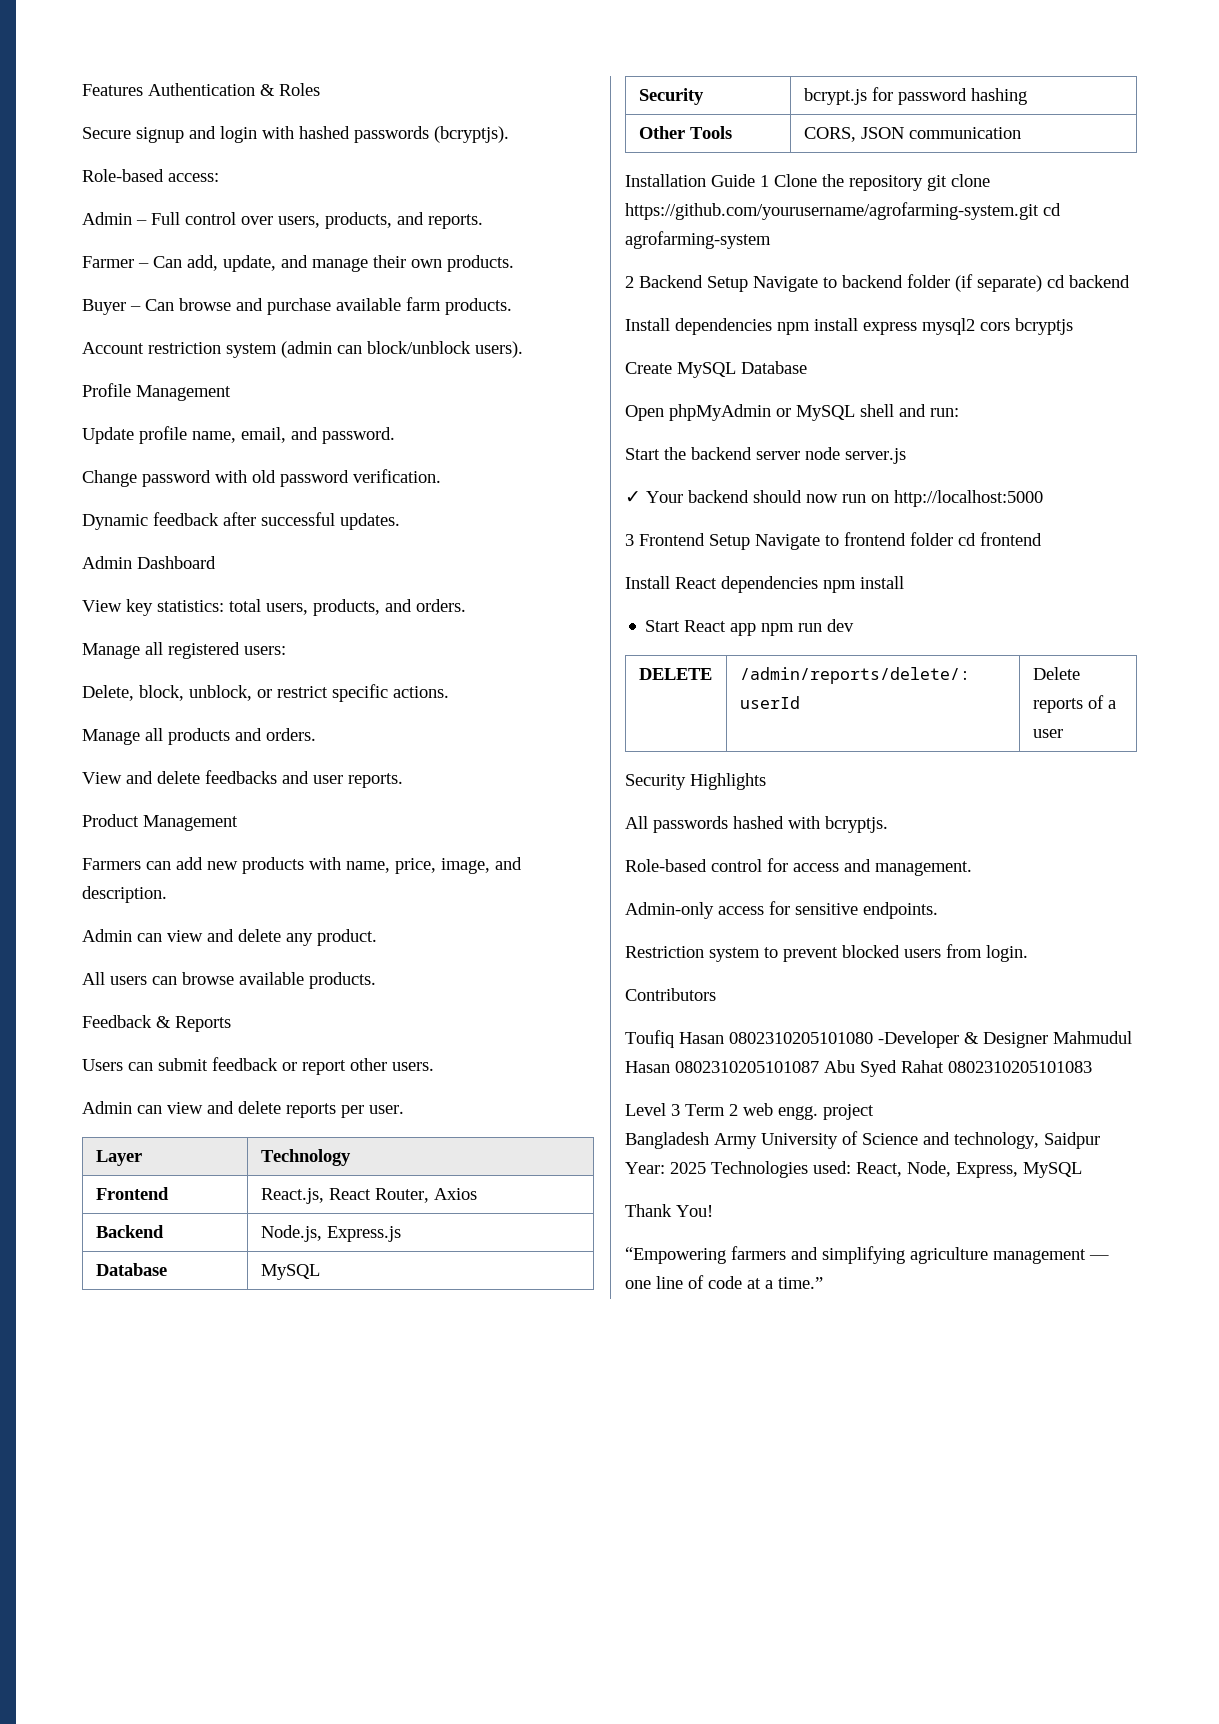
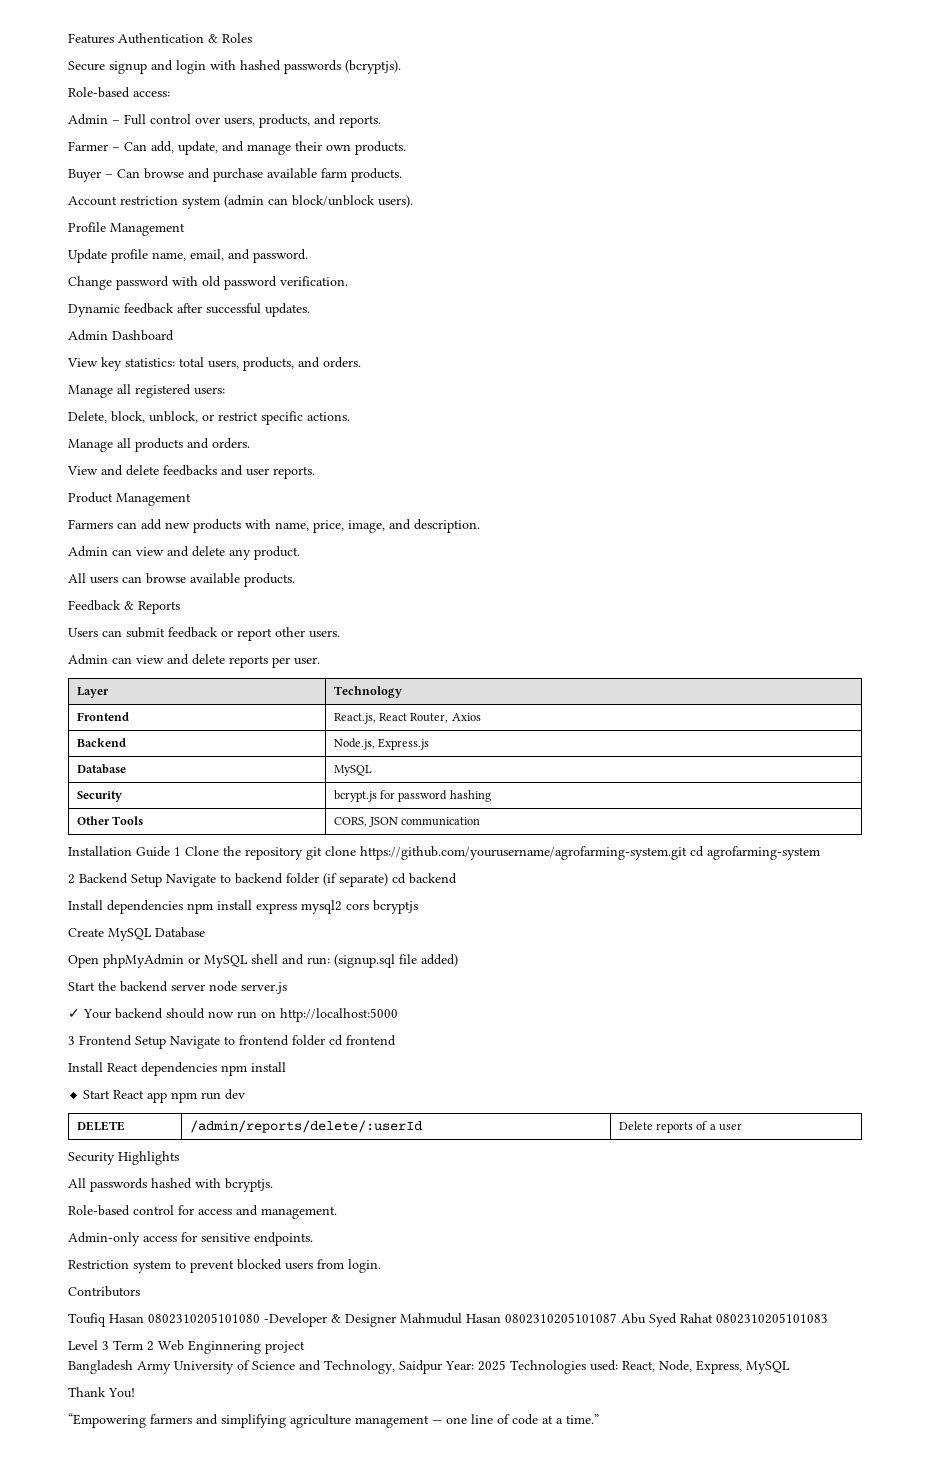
- Open phpMyAdmin or MySQL shell and run:
+ Open phpMyAdmin or MySQL shell and run: (signup.sql file added)
- Level 3 Term 2 web engg. project
+ Level 3 Term 2 Web Enginnering project
- Bangladesh Army University of Science and technology, Saidpur Year: 2025 Technologies used: React, Node, Express, MySQL
+ Bangladesh Army University of Science and Technology, Saidpur Year: 2025 Technologies used: React, Node, Express, MySQL

